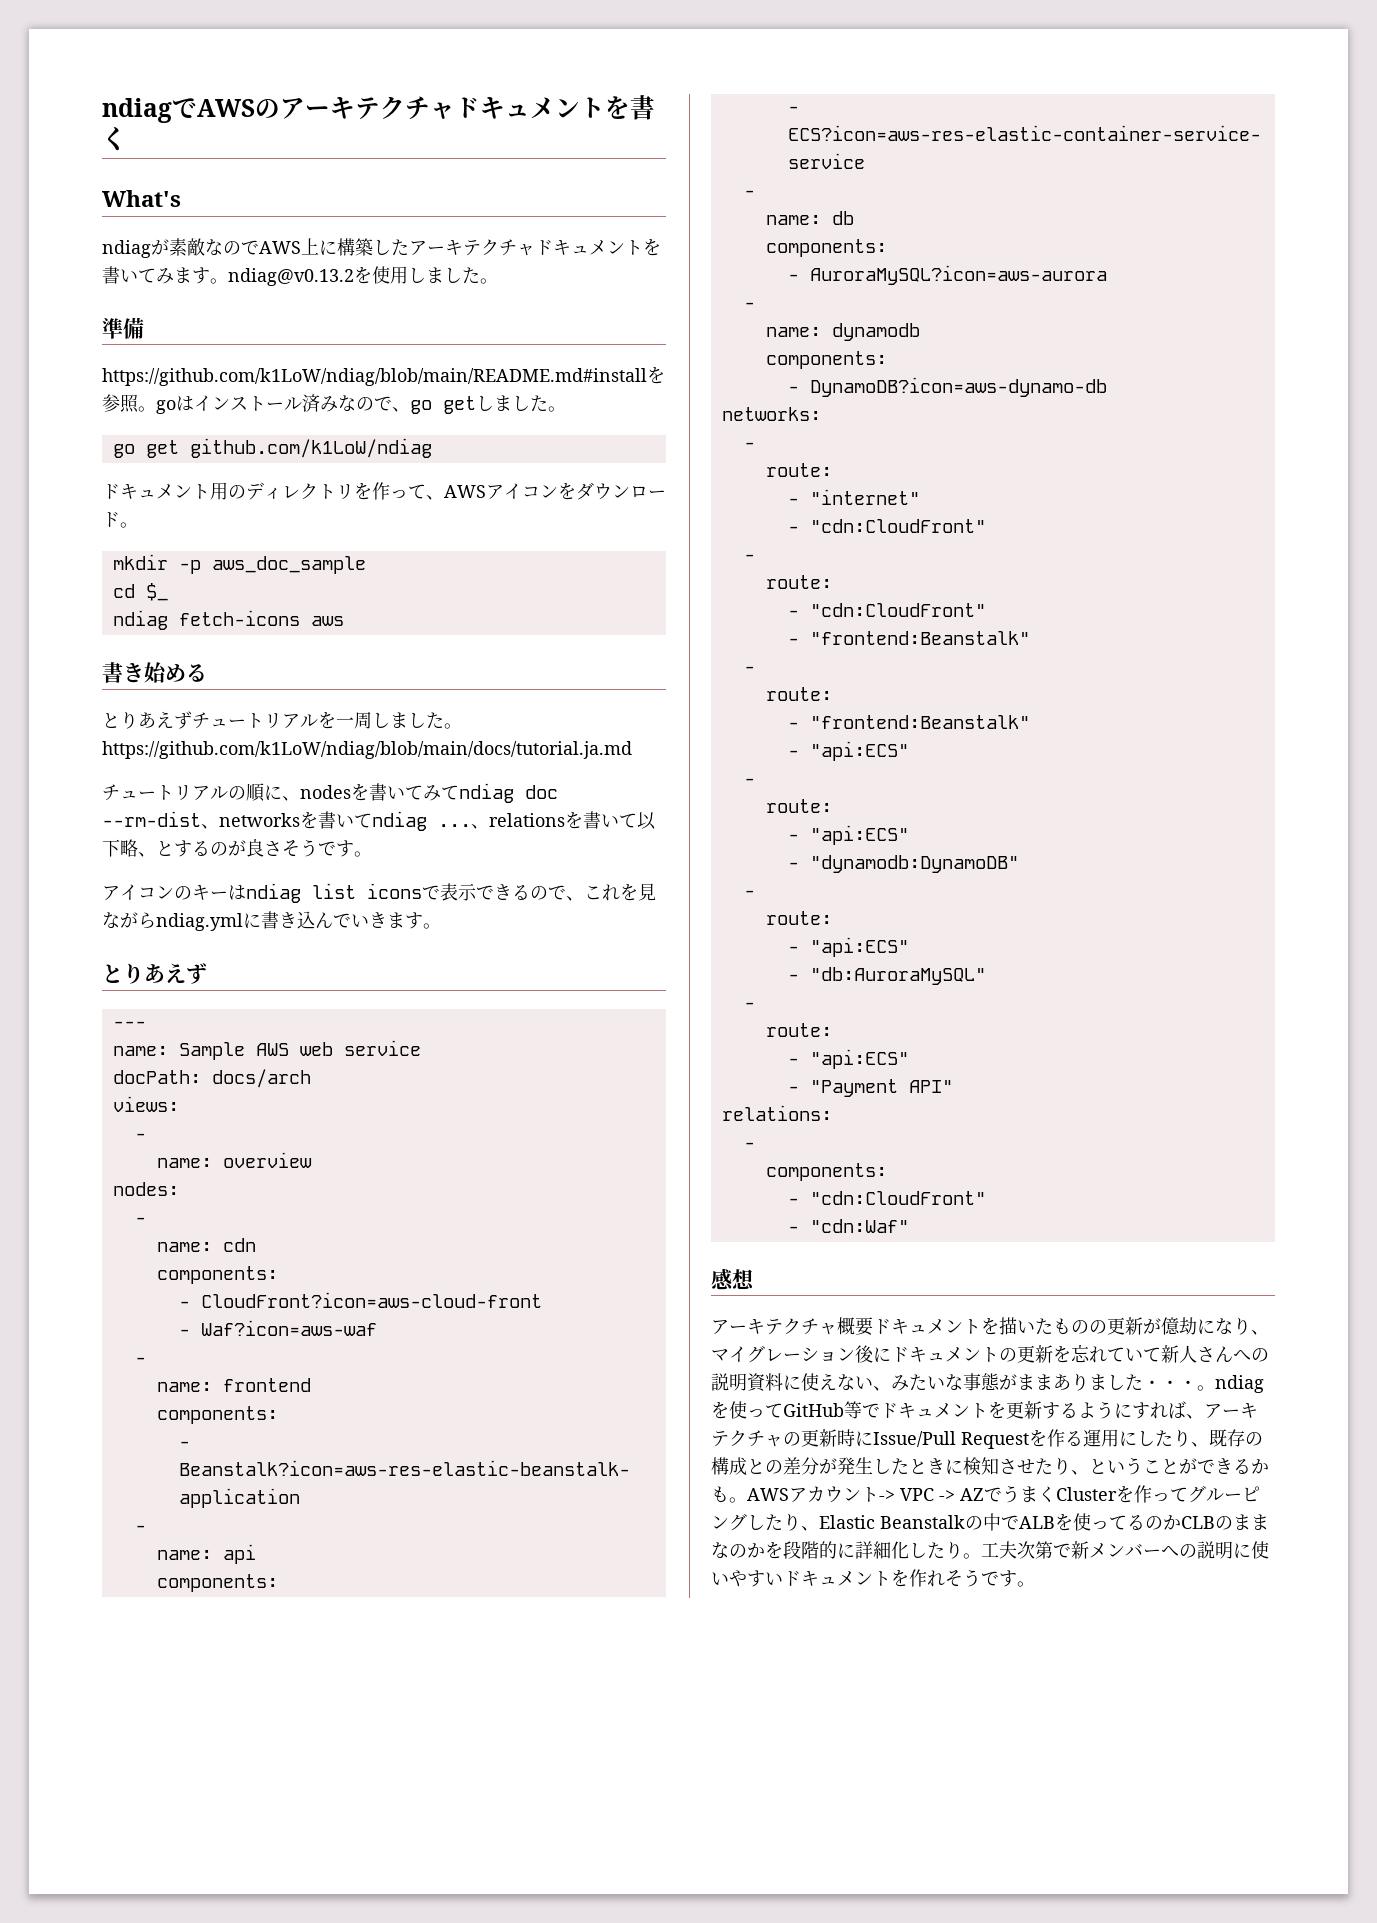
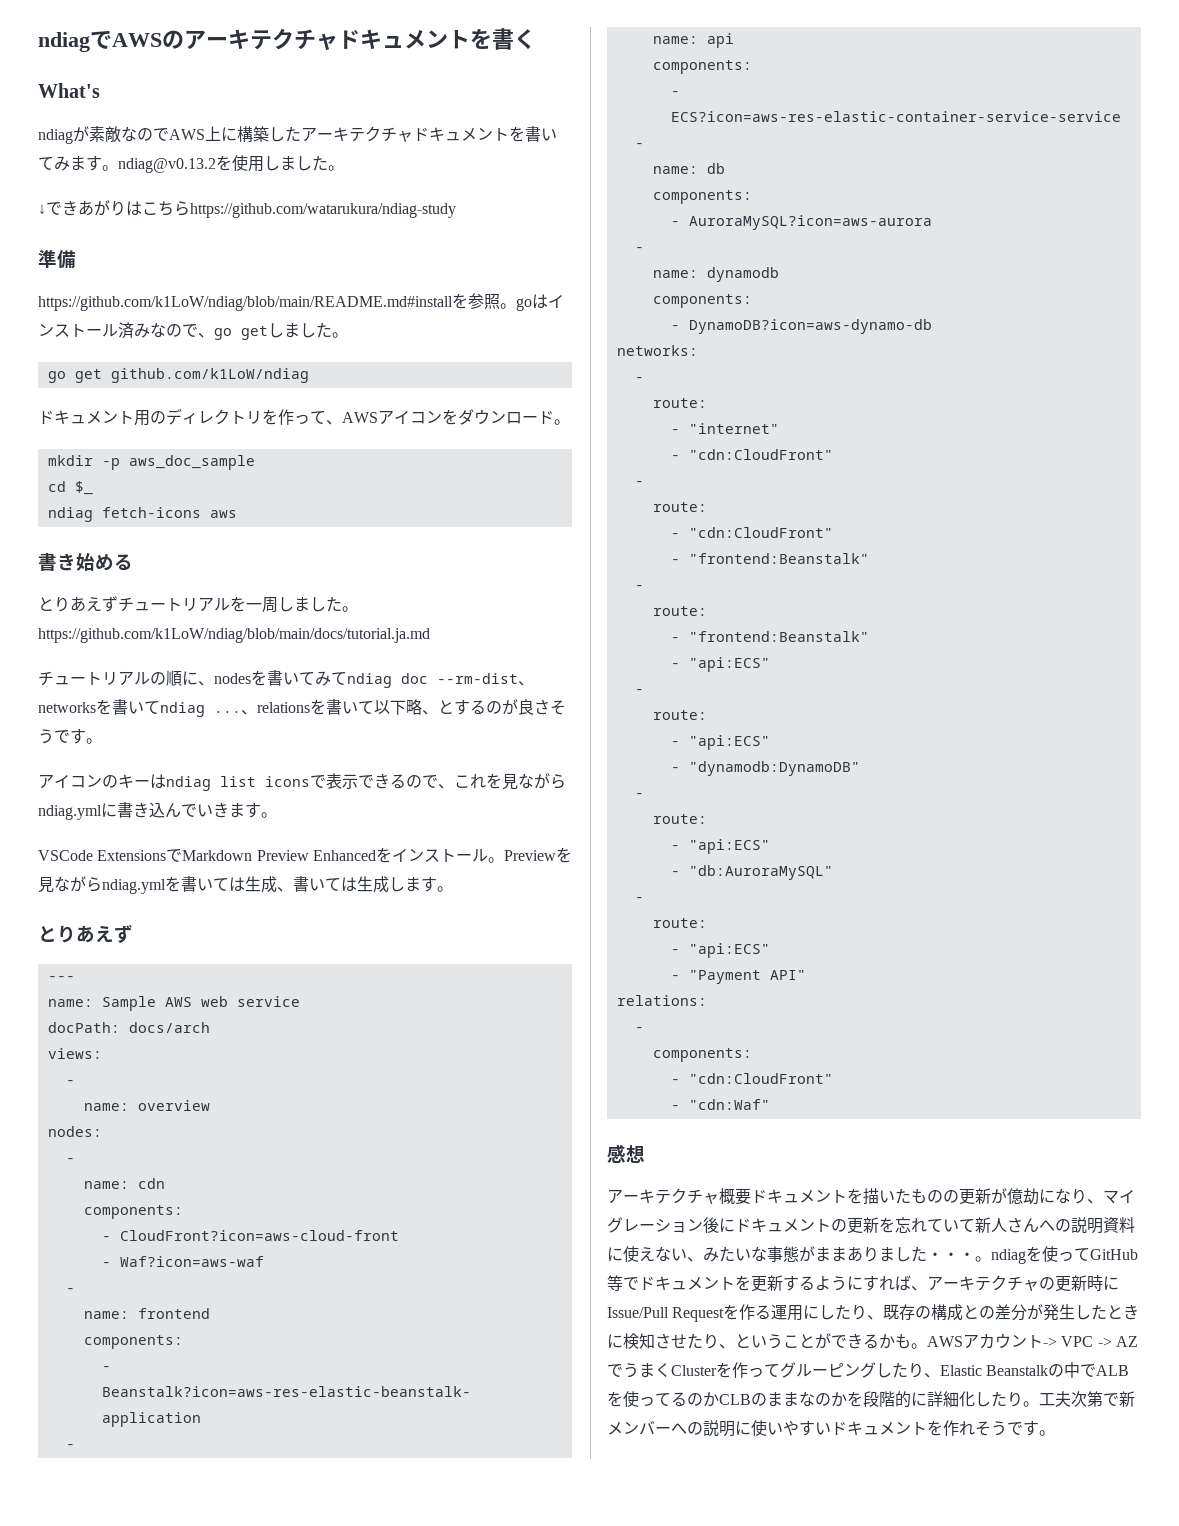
+ ↓できあがりはこちらhttps://github.com/watarukura/ndiag-study
+ VSCode ExtensionsでMarkdown Preview Enhancedをインストール。Previewを見ながらndiag.ymlを書いては生成、書いては生成します。

